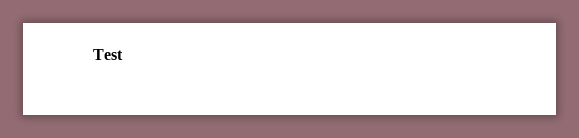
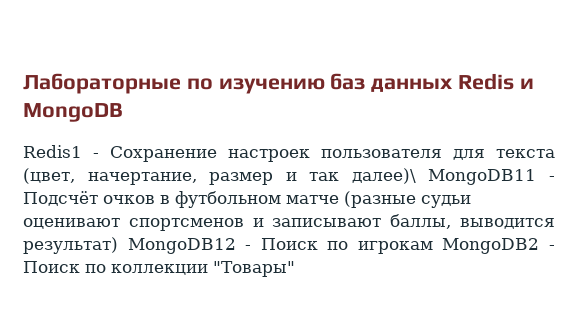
- Test
+ Лабораторные по изучению баз данных Redis и MongoDB
+ Redis1 - Сохранение настроек пользователя для текста (цвет, начертание, размер и так далее)\ MongoDB11 - Подсчёт очков в футбольном матче (разные судьи оценивают спортсменов и записывают баллы, выводится результат) MongoDB12 - Поиск по игрокам MongoDB2 - Поиск по коллекции "Товары"

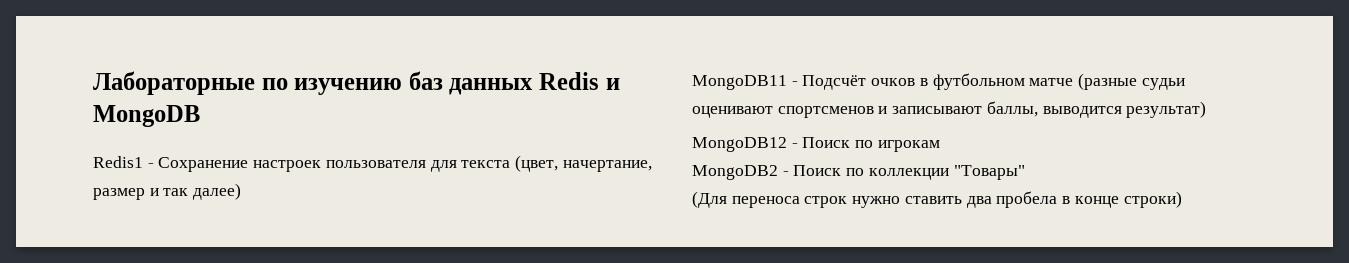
- Redis1 - Сохранение настроек пользователя для текста (цвет, начертание, размер и так далее)\ MongoDB11 - Подсчёт очков в футбольном матче (разные судьи оценивают спортсменов и записывают баллы, выводится результат) MongoDB12 - Поиск по игрокам MongoDB2 - Поиск по коллекции "Товары"
+ Redis1 - Сохранение настроек пользователя для текста (цвет, начертание, размер и так далее)
+ MongoDB11 - Подсчёт очков в футбольном матче (разные судьи оценивают спортсменов и записывают баллы, выводится результат)
+ MongoDB12 - Поиск по игрокам
+ MongoDB2 - Поиск по коллекции "Товары"
+ (Для переноса строк нужно ставить два пробела в конце строки)

